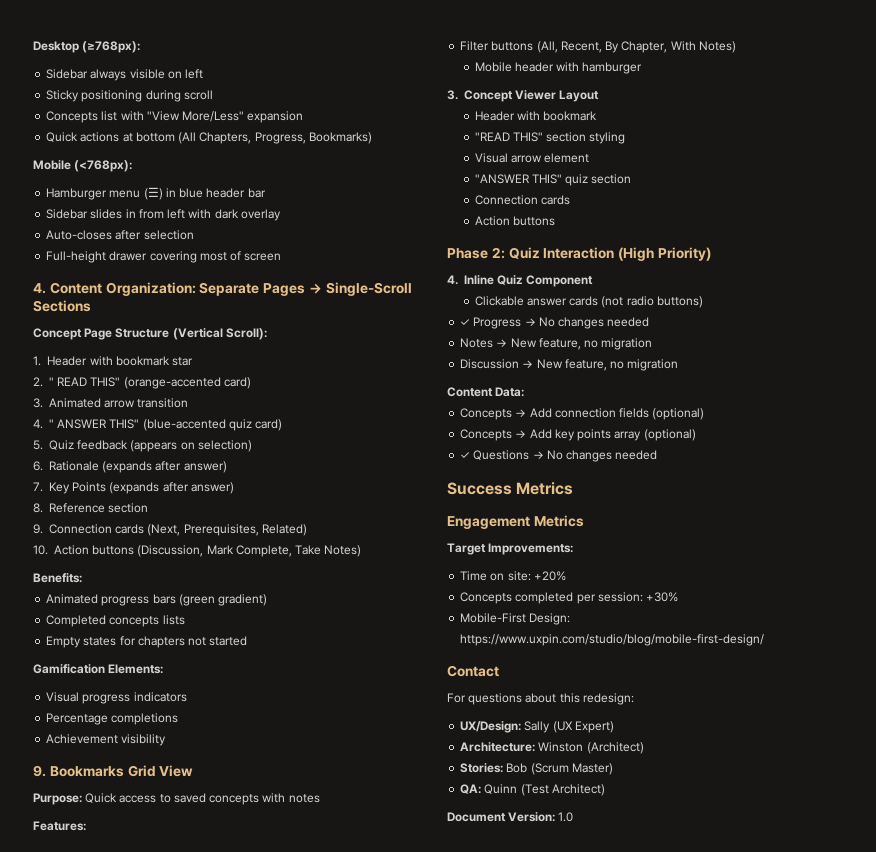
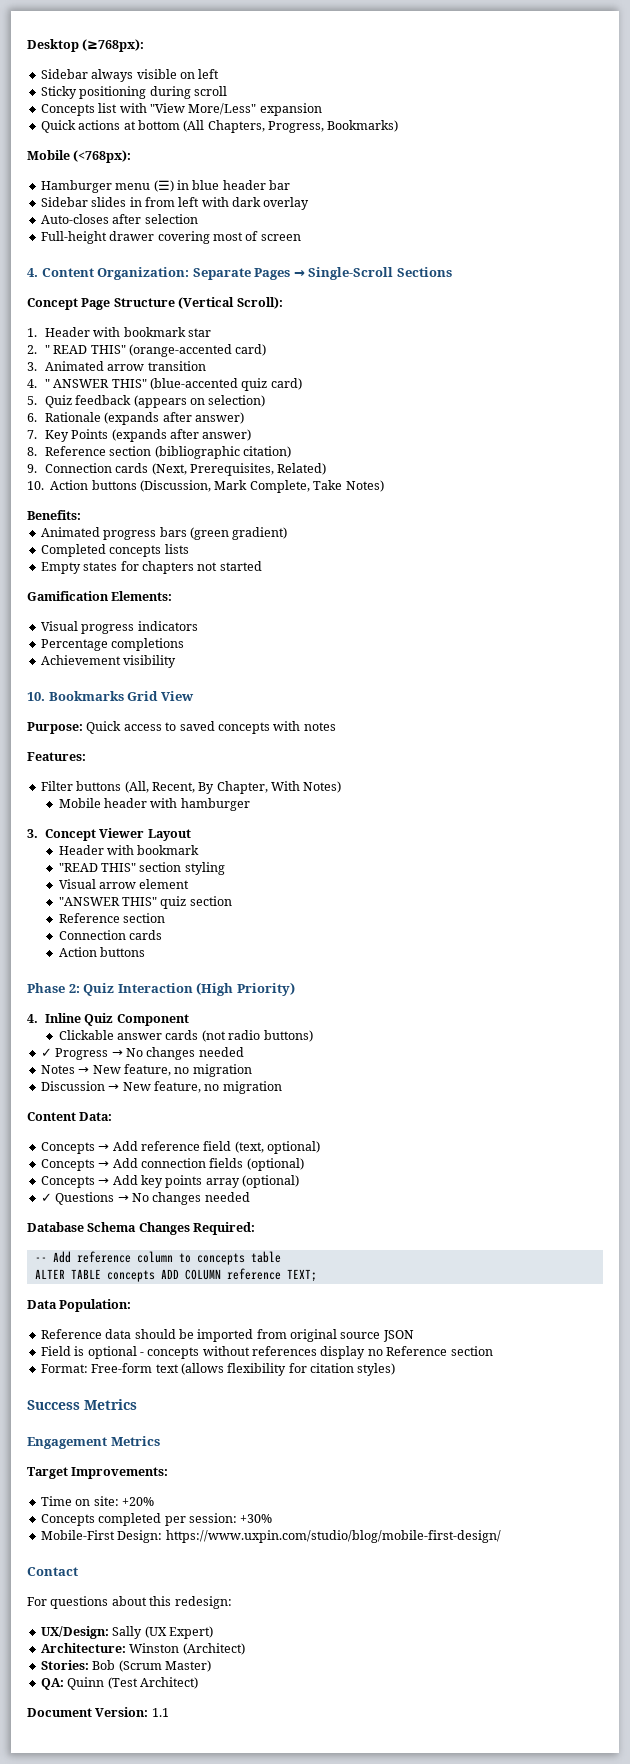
- 8. Reference section
+ 8. Reference section (bibliographic citation)
- 9. Bookmarks Grid View
+ 10. Bookmarks Grid View
  "ANSWER THIS" quiz section
+ Reference section
+ Concepts → Add reference field (text, optional)
+ Database Schema Changes Required:
+ -- Add reference column to concepts table
+ ALTER TABLE concepts ADD COLUMN reference TEXT;
+ Data Population:
+ Reference data should be imported from original source JSON
+ Field is optional - concepts without references display no Reference section
+ Format: Free-form text (allows flexibility for citation styles)
- Document Version: 1.0
+ Document Version: 1.1

